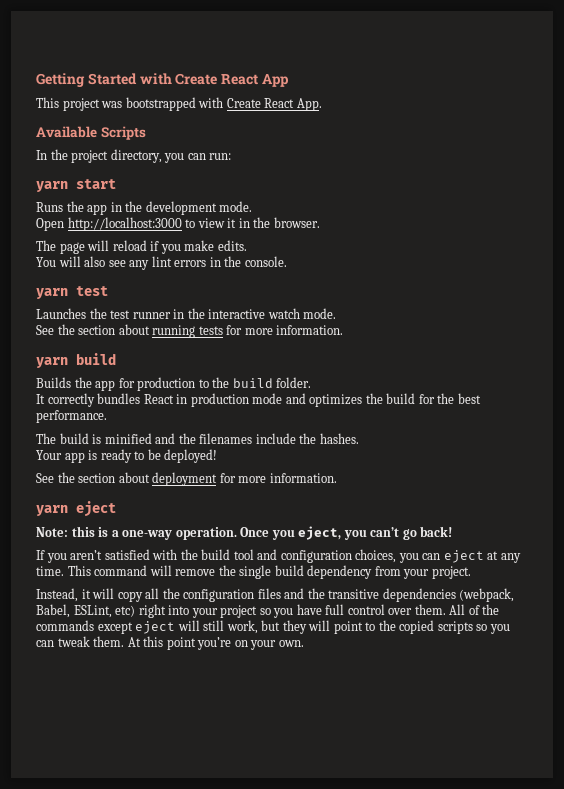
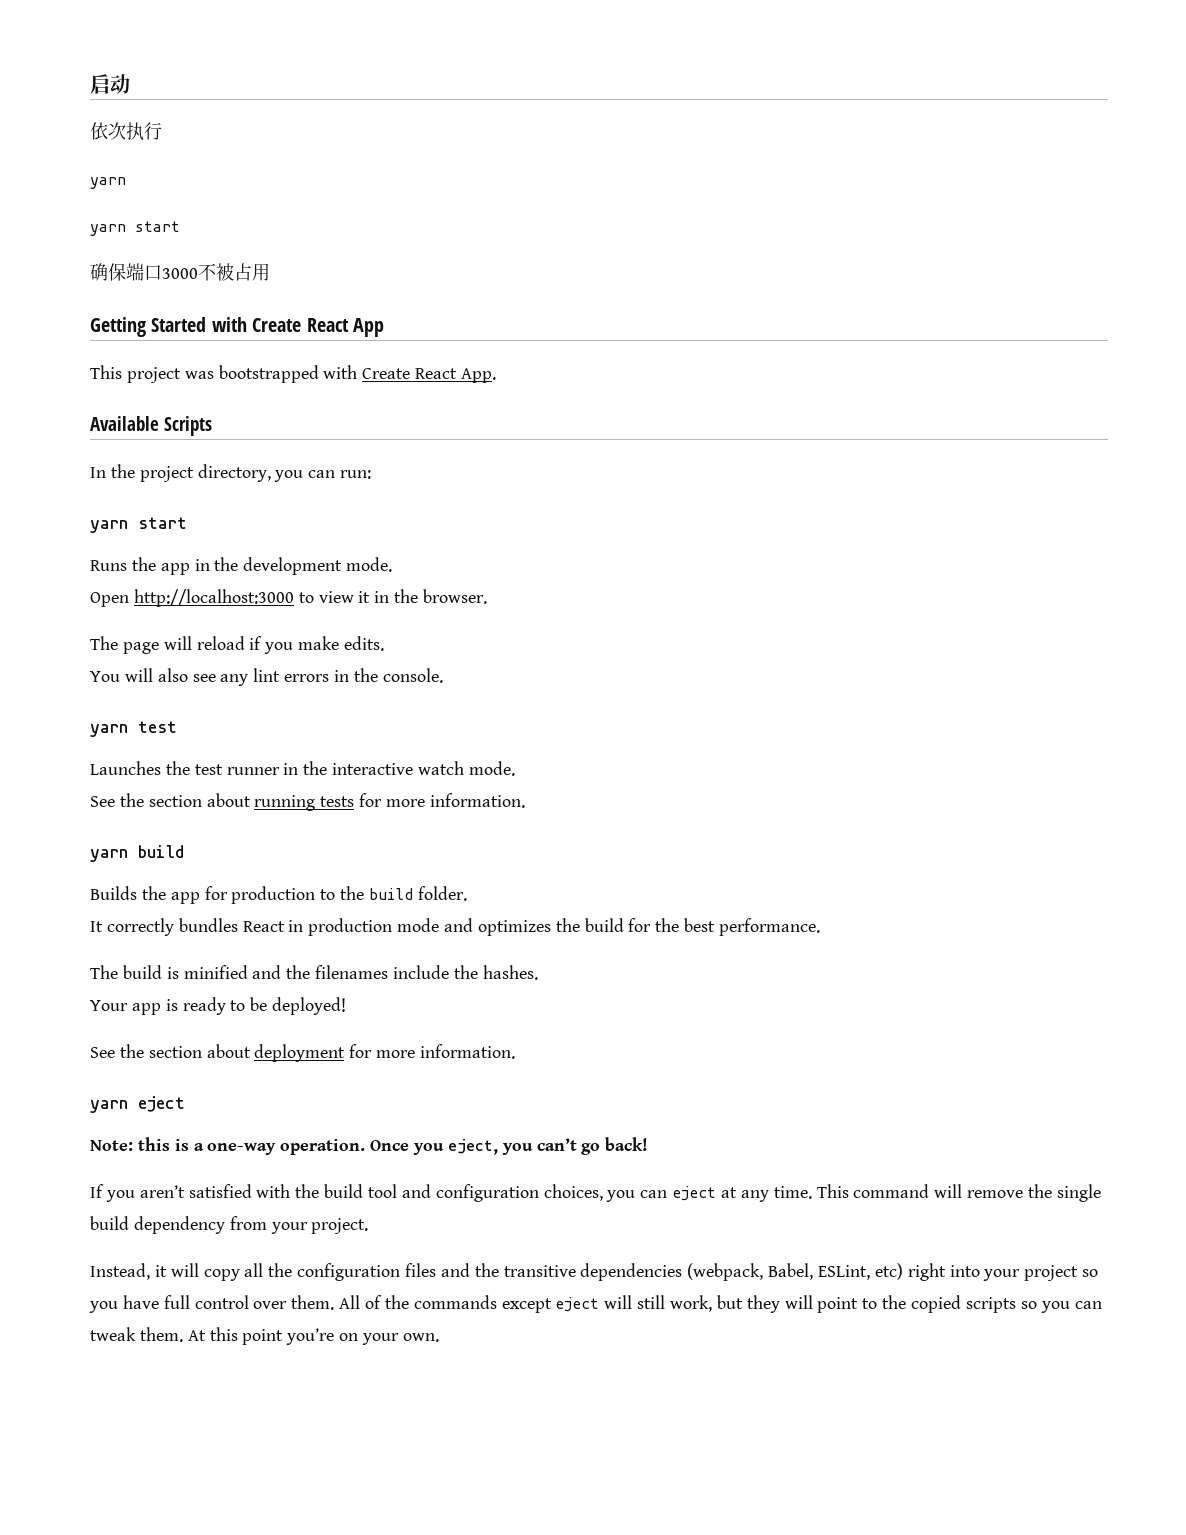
+ 启动
+ 依次执行
+ yarn
+ yarn start
+ 确保端口3000不被占用

